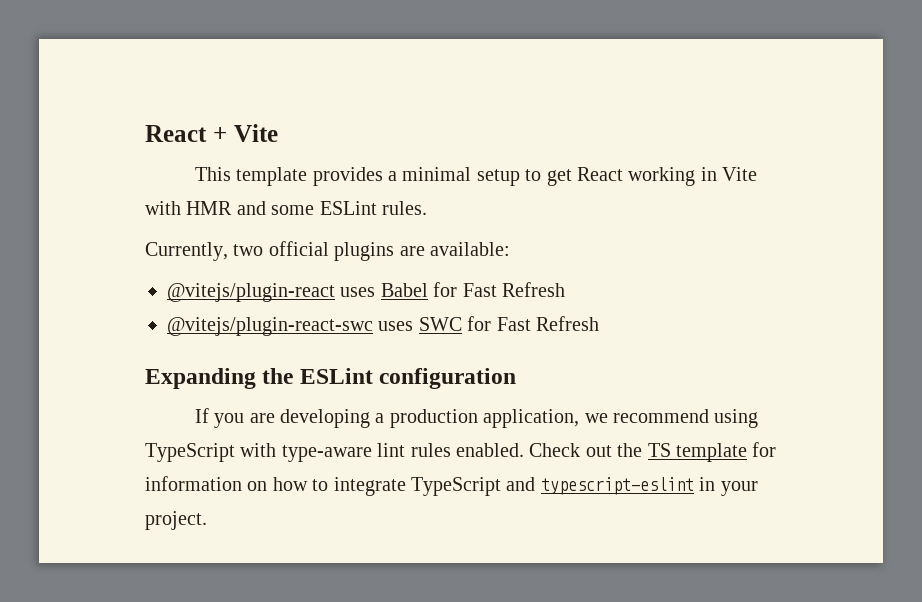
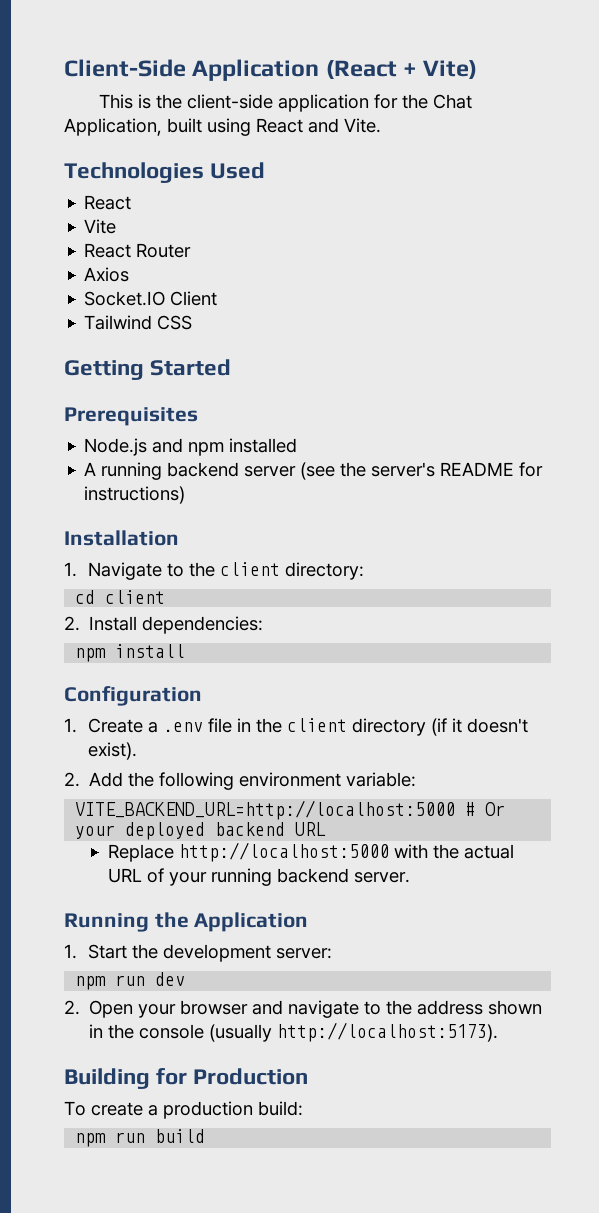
- React + Vite
- This template provides a minimal setup to get React working in Vite with HMR and some ESLint rules.
- Currently, two official plugins are available:
- @vitejs/plugin-react uses Babel for Fast Refresh
- @vitejs/plugin-react-swc uses SWC for Fast Refresh
- Expanding the ESLint configuration
- If you are developing a production application, we recommend using TypeScript with type-aware lint rules enabled. Check out the TS template for information on how to integrate TypeScript and typescript-eslint in your project.
+ Client-Side Application (React + Vite)
+ This is the client-side application for the Chat Application, built using React and Vite.
+ Technologies Used
+ React
+ Vite
+ React Router
+ Axios
+ Socket.IO Client
+ Tailwind CSS
+ Getting Started
+ Prerequisites
+ Node.js and npm installed
+ A running backend server (see the server's README for instructions)
+ Installation
+ 1. Navigate to the client directory:
+ cd client
+ 2. Install dependencies:
+ npm install
+ Configuration
+ 1. Create a .env file in the client directory (if it doesn't exist).
+ 2. Add the following environment variable:
+ VITE_BACKEND_URL=http://localhost:5000 # Or your deployed backend URL
+ Replace http://localhost:5000 with the actual URL of your running backend server.
+ Running the Application
+ 1. Start the development server:
+ npm run dev
+ 2. Open your browser and navigate to the address shown in the console (usually http://localhost:5173).
+ Building for Production
+ To create a production build:
+ npm run build

